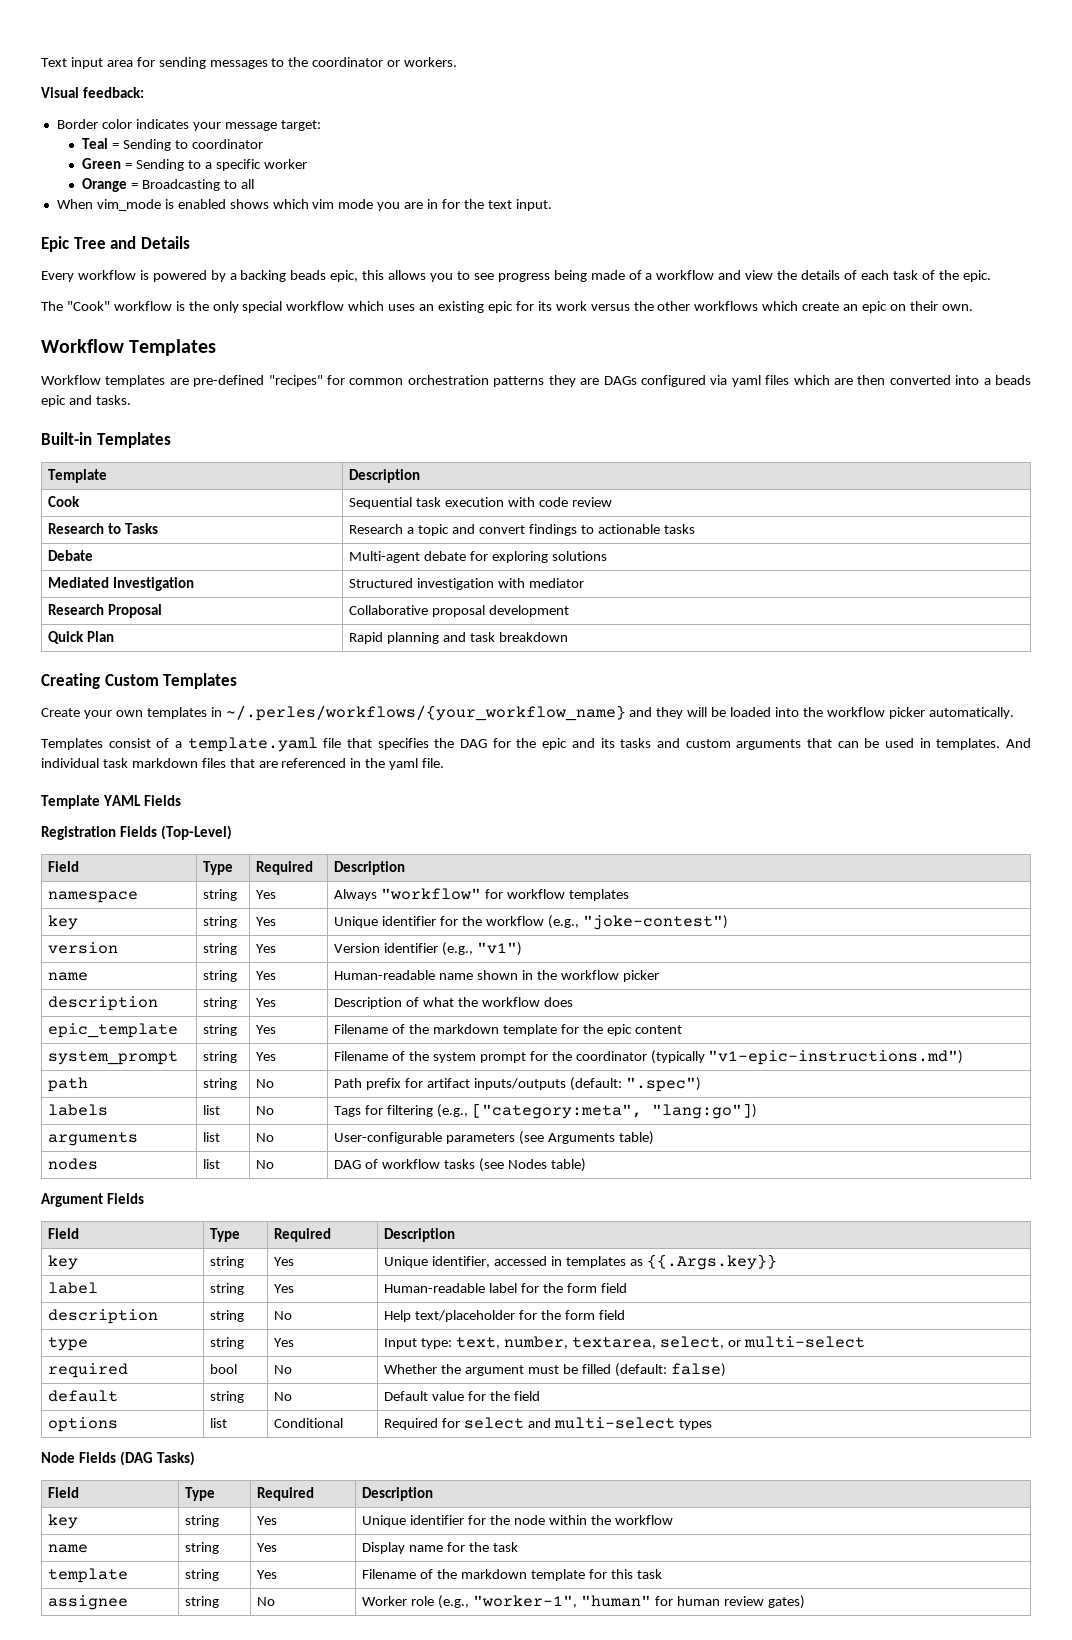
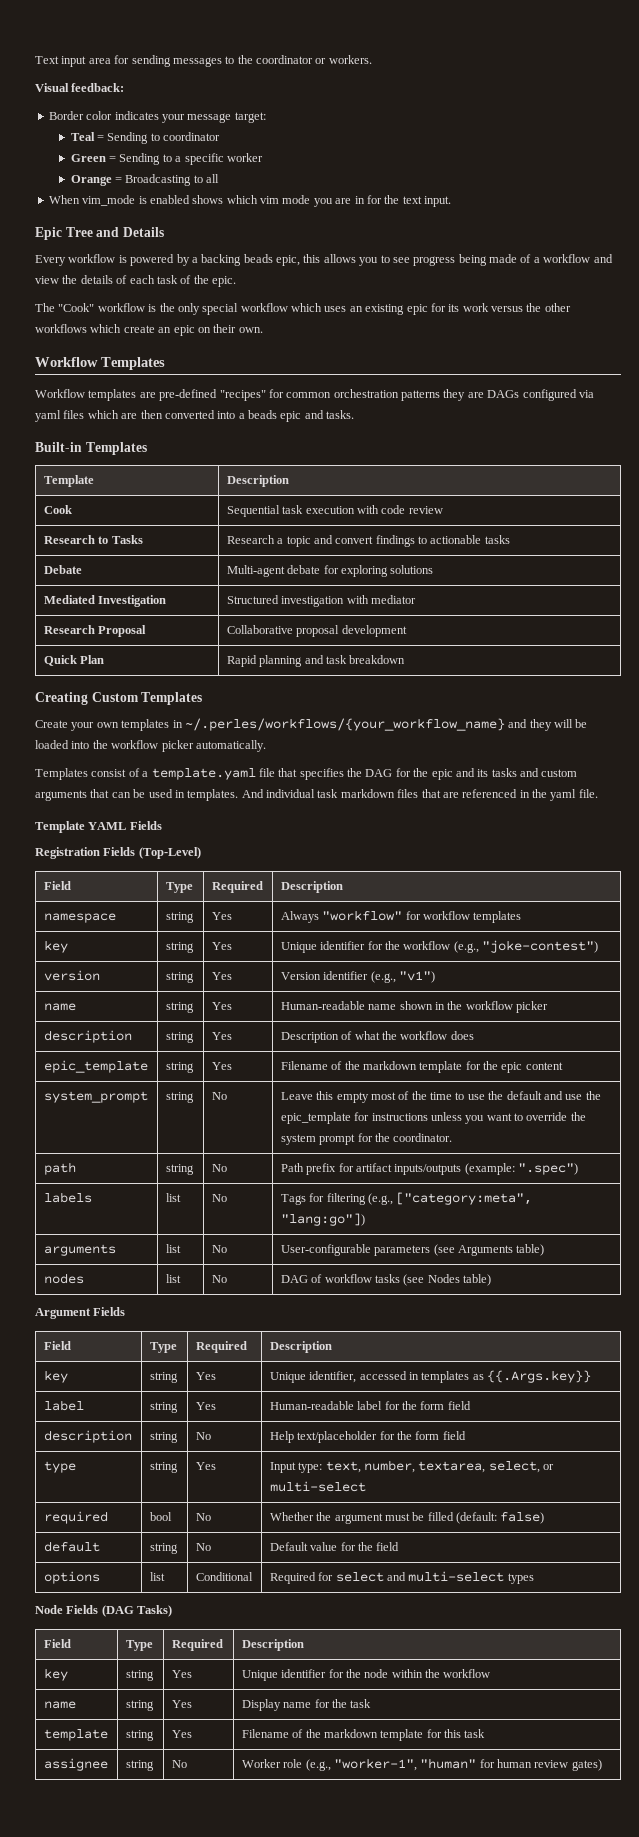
- system_prompt | string | Yes | Filename of the system prompt for the coordinator (typically "v1-epic-instructions.md")
+ system_prompt | string | No | Leave this empty most of the time to use the default and use the epic_template for instructions unless you want to override the system prompt for the coordinator.
- path | string | No | Path prefix for artifact inputs/outputs (default: ".spec")
+ path | string | No | Path prefix for artifact inputs/outputs (example: ".spec")

